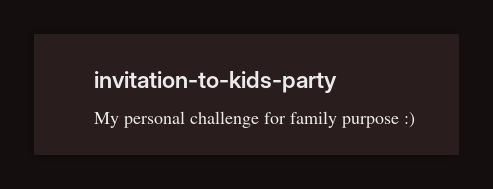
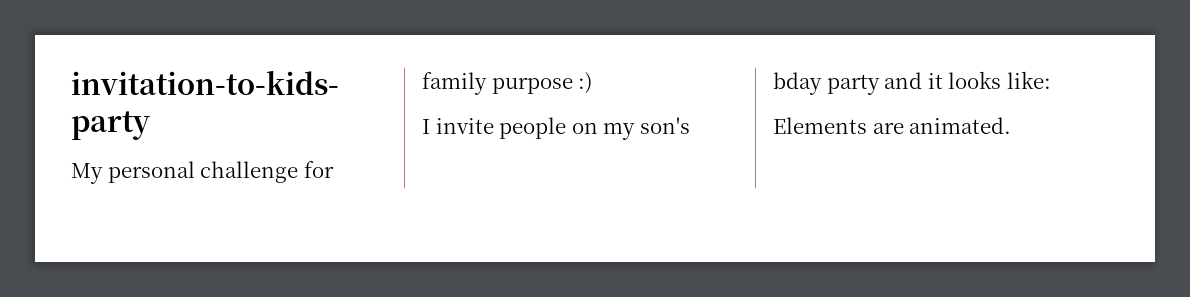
+ I invite people on my son's bday party and it looks like:
+ Elements are animated.

